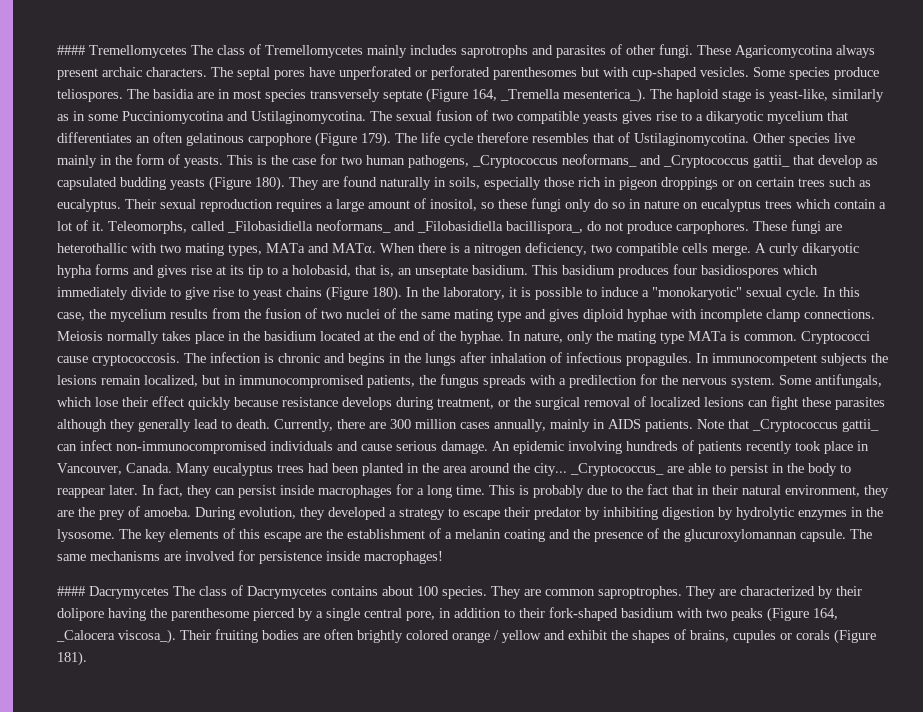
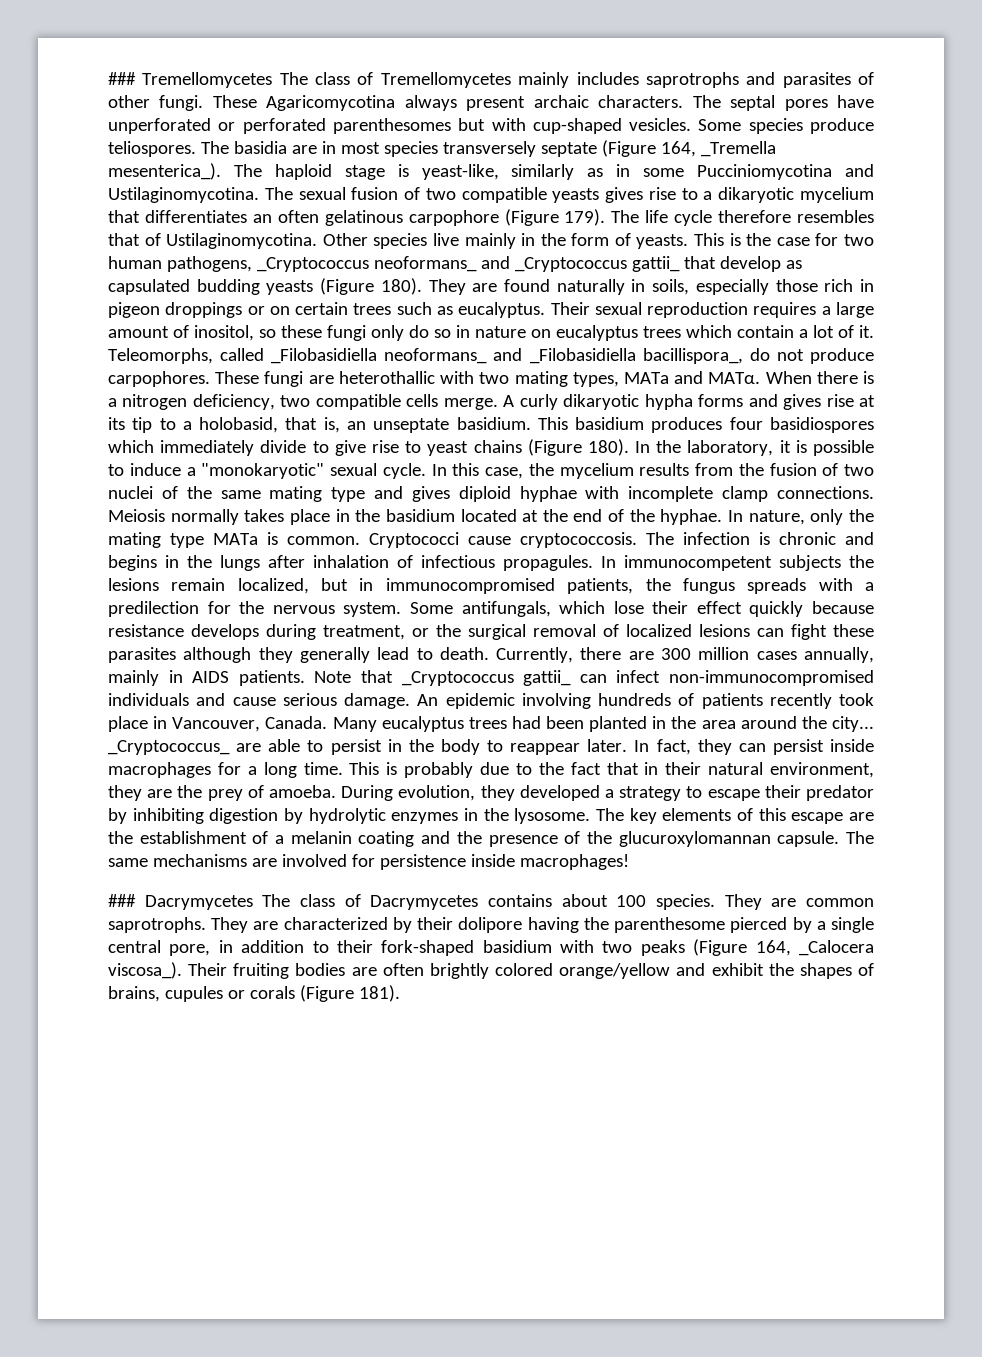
- #### Tremellomycetes The class of Tremellomycetes mainly includes saprotrophs and parasites of other fungi.
+ ### Tremellomycetes The class of Tremellomycetes mainly includes saprotrophs and parasites of other fungi.
- #### Dacrymycetes The class of Dacrymycetes contains about 100 species.
+ ### Dacrymycetes The class of Dacrymycetes contains about 100 species.
- They are common saproptrophes.
+ They are common saprotrophs.
- Their fruiting bodies are often brightly colored orange / yellow and exhibit the shapes of brains, cupules or corals (Figure 181).
+ Their fruiting bodies are often brightly colored orange/yellow and exhibit the shapes of brains, cupules or corals (Figure 181).

